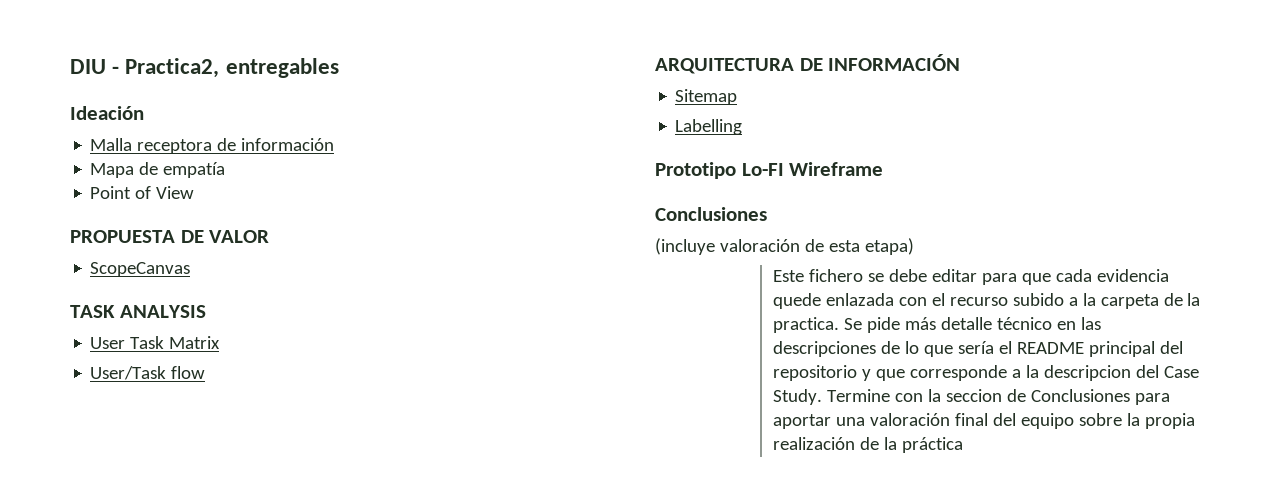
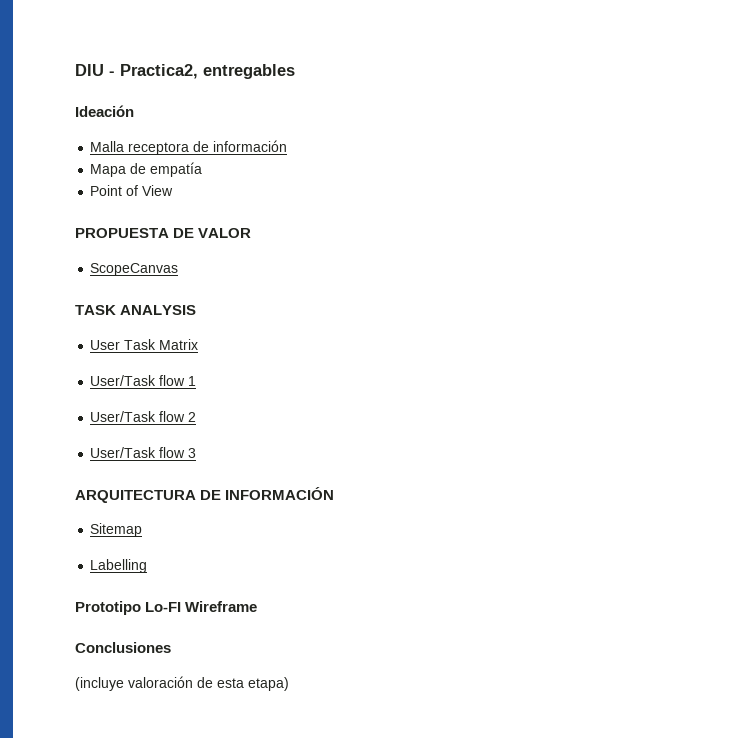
- User/Task flow
+ User/Task flow 1
+ User/Task flow 2
+ User/Task flow 3
- Este fichero se debe editar para que cada evidencia quede enlazada con el recurso subido a la carpeta de la practica. Se pide más detalle técnico en las descripciones de lo que sería el README principal del repositorio y que corresponde a la descripcion del Case Study. Termine con la seccion de Conclusiones para aportar una valoración final del equipo sobre la propia realización de la práctica

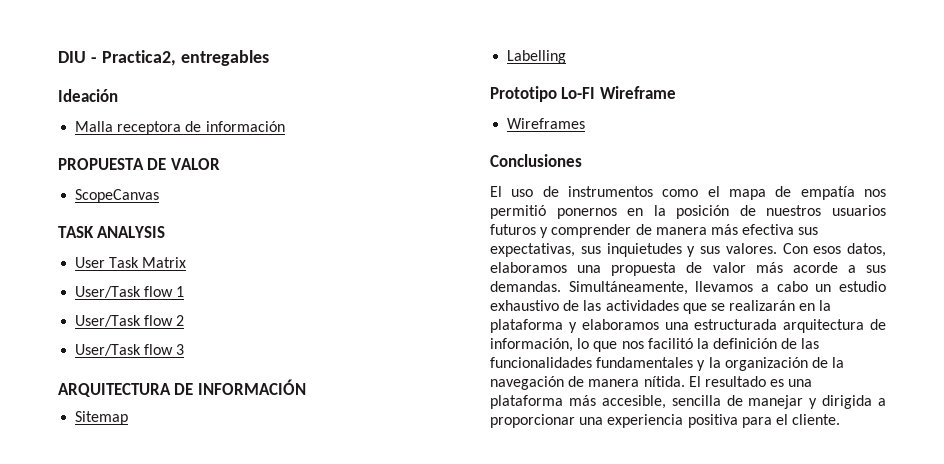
- Mapa de empatía
- Point of View
+ Wireframes
- (incluye valoración de esta etapa)
+ El uso de instrumentos como el mapa de empatía nos permitió ponernos en la posición de nuestros usuarios futuros y comprender de manera más efectiva sus expectativas, sus inquietudes y sus valores. Con esos datos, elaboramos una propuesta de valor más acorde a sus demandas. Simultáneamente, llevamos a cabo un estudio exhaustivo de las actividades que se realizarán en la plataforma y elaboramos una estructurada arquitectura de información, lo que nos facilitó la definición de las funcionalidades fundamentales y la organización de la navegación de manera nítida. El resultado es una plataforma más accesible, sencilla de manejar y dirigida a proporcionar una experiencia positiva para el cliente.

